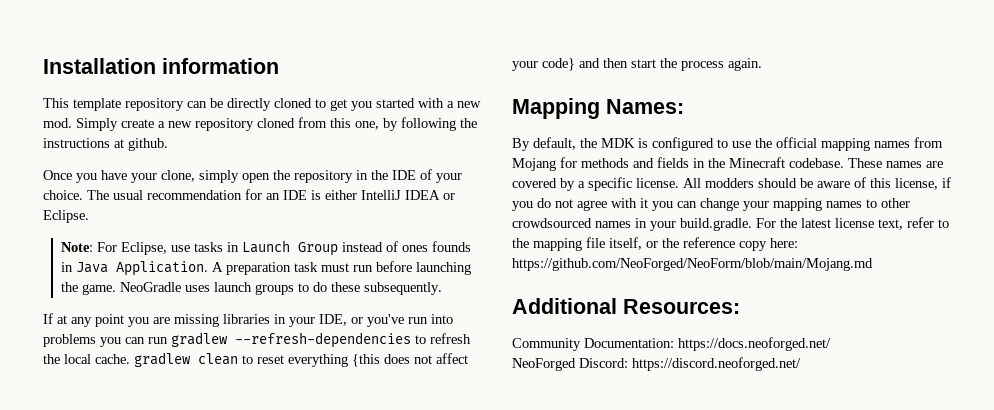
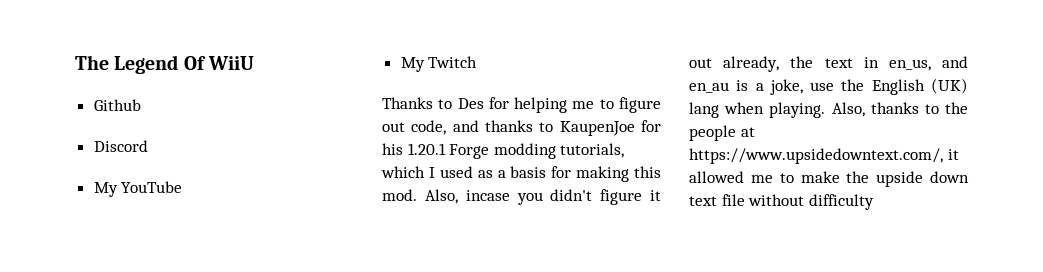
- Installation information
- This template repository can be directly cloned to get you started with a new mod. Simply create a new repository cloned from this one, by following the instructions at github.
- Once you have your clone, simply open the repository in the IDE of your choice. The usual recommendation for an IDE is either IntelliJ IDEA or Eclipse.
- Note: For Eclipse, use tasks in Launch Group instead of ones founds in Java Application. A preparation task must run before launching the game. NeoGradle uses launch groups to do these subsequently.
- If at any point you are missing libraries in your IDE, or you've run into problems you can run gradlew --refresh-dependencies to refresh the local cache. gradlew clean to reset everything {this does not affect your code} and then start the process again.
- Mapping Names:
- By default, the MDK is configured to use the official mapping names from Mojang for methods and fields in the Minecraft codebase. These names are covered by a specific license. All modders should be aware of this license, if you do not agree with it you can change your mapping names to other crowdsourced names in your build.gradle. For the latest license text, refer to the mapping file itself, or the reference copy here: https://github.com/NeoForged/NeoForm/blob/main/Mojang.md
- Additional Resources:
- Community Documentation: https://docs.neoforged.net/
- NeoForged Discord: https://discord.neoforged.net/
+ The Legend Of WiiU
+ Github
+ Discord
+ My YouTube
+ My Twitch
+ Thanks to Des for helping me to figure out code, and thanks to KaupenJoe for his 1.20.1 Forge modding tutorials, which I used as a basis for making this mod. Also, incase you didn't figure it out already, the text in en_us, and en_au is a joke, use the English (UK) lang when playing. Also, thanks to the people at https://www.upsidedowntext.com/, it allowed me to make the upside down text file without difficulty

